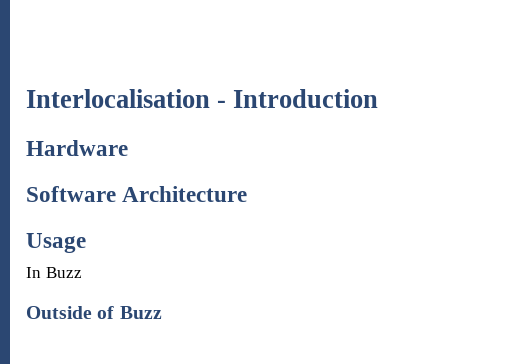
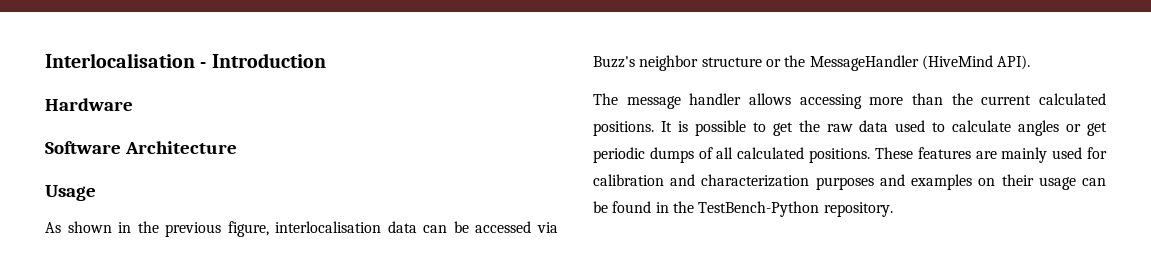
- In Buzz
- Outside of Buzz
+ As shown in the previous figure, interlocalisation data can be accessed via Buzz's neighbor structure or the MessageHandler (HiveMind API).
+ The message handler allows accessing more than the current calculated positions. It is possible to get the raw data used to calculate angles or get periodic dumps of all calculated positions. These features are mainly used for calibration and characterization purposes and examples on their usage can be found in the TestBench-Python repository.

